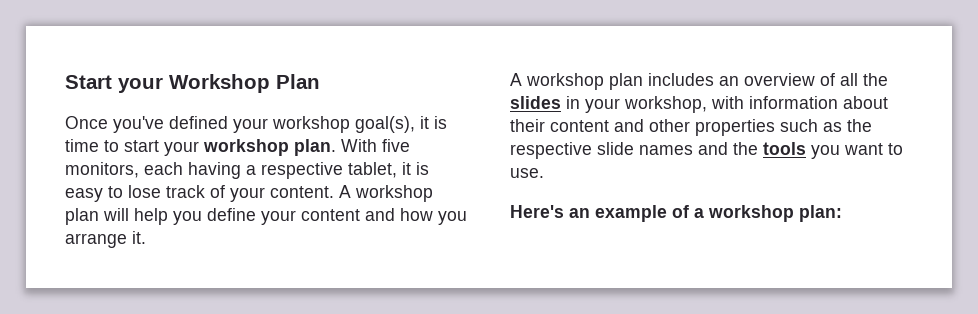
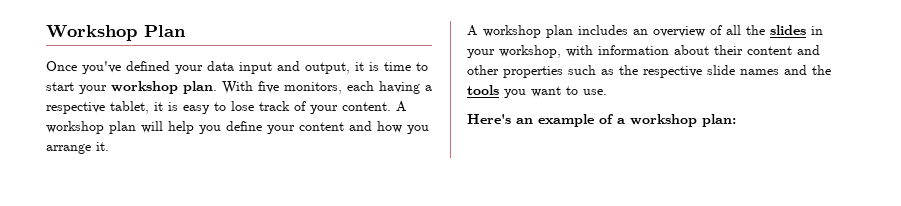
- Start your Workshop Plan
+ Workshop Plan
- Once you've defined your workshop goal(s), it is time to start your workshop plan.
+ Once you've defined your data input and output, it is time to start your workshop plan.

